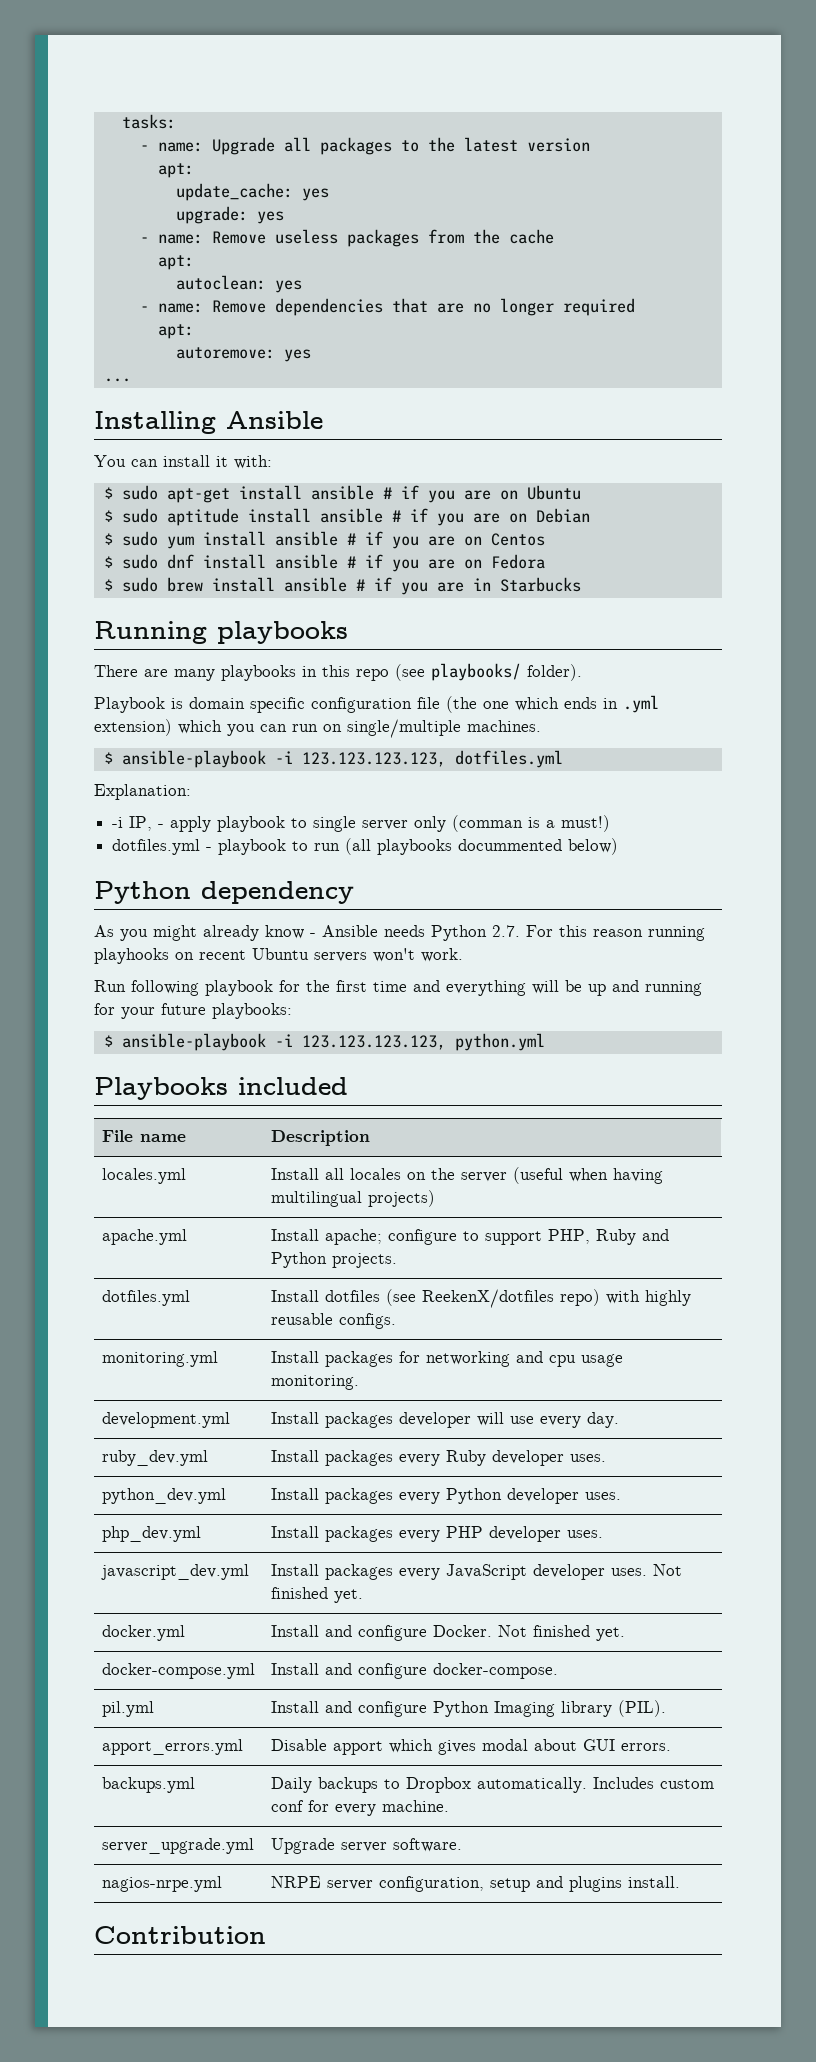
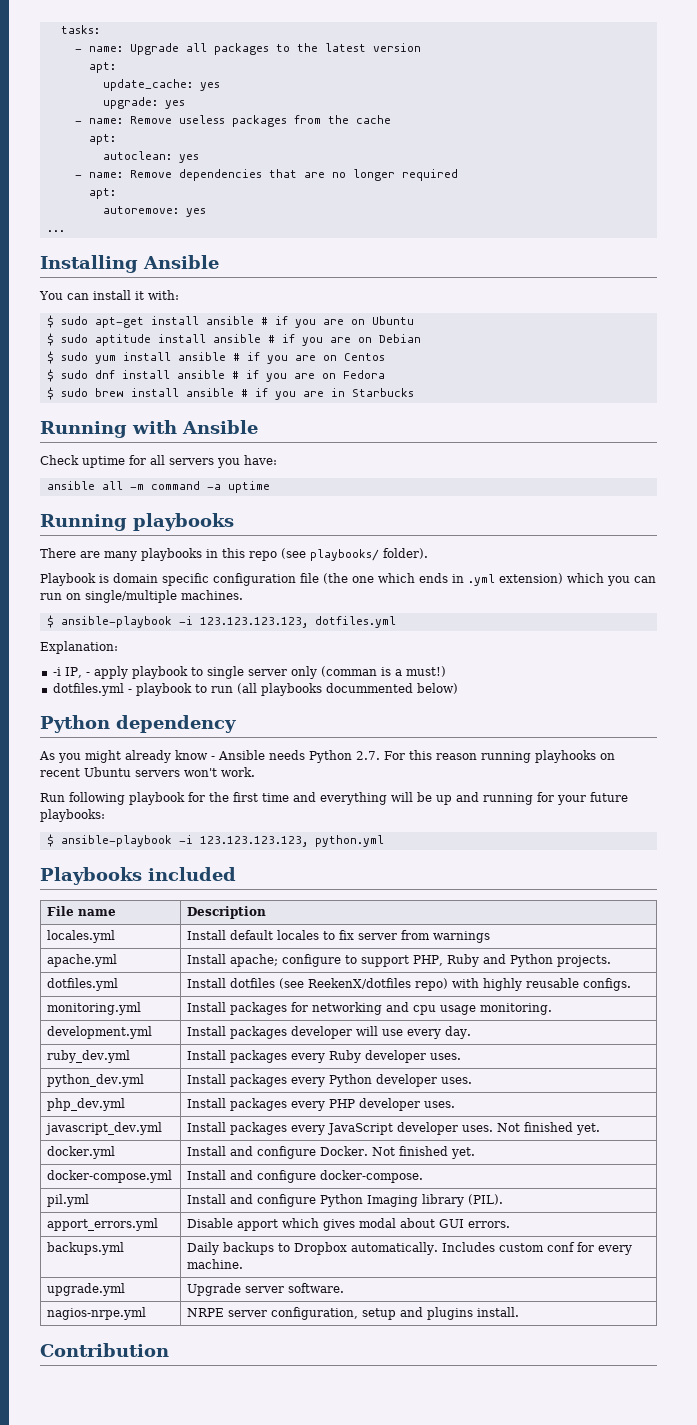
+ Running with Ansible
+ Check uptime for all servers you have:
+ ansible all -m command -a uptime
- locales.yml | Install all locales on the server (useful when having multilingual projects)
+ locales.yml | Install default locales to fix server from warnings
- server_upgrade.yml | Upgrade server software.
+ upgrade.yml | Upgrade server software.

